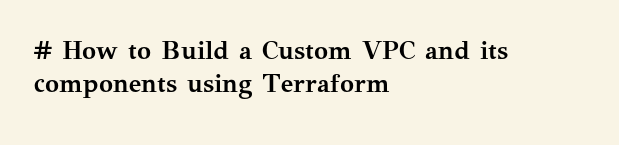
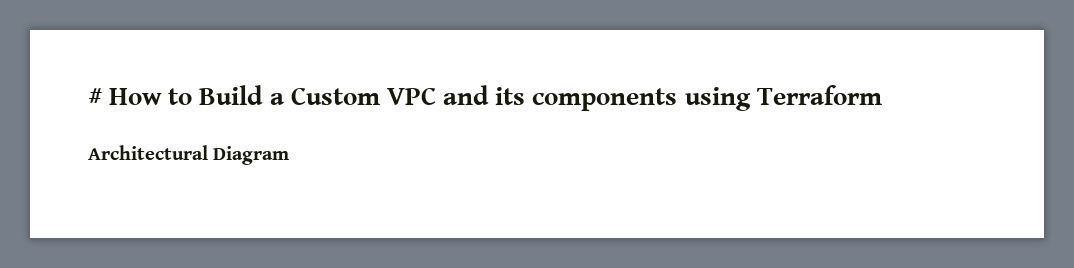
+ Architectural Diagram

